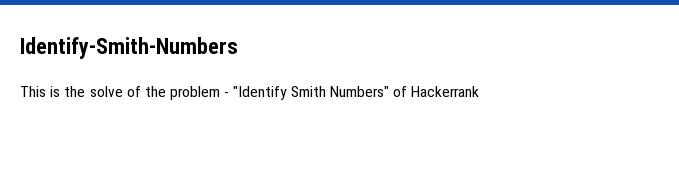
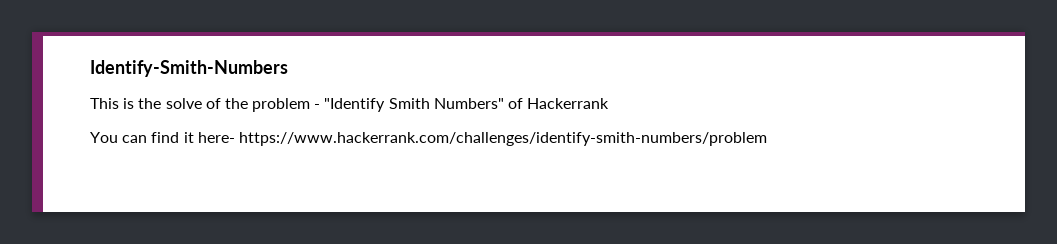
+ You can find it here- https://www.hackerrank.com/challenges/identify-smith-numbers/problem

